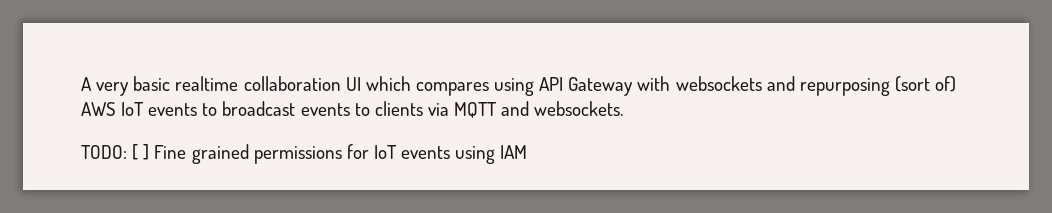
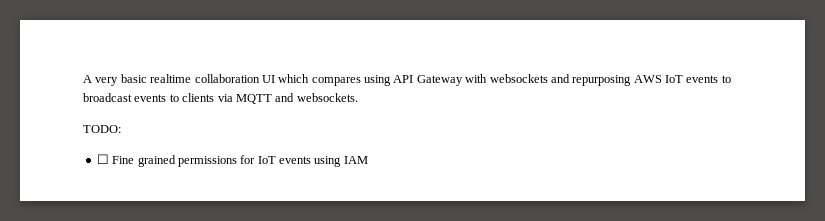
- A very basic realtime collaboration UI which compares using API Gateway with websockets and repurposing (sort of) AWS IoT events to broadcast events to clients via MQTT and websockets.
+ A very basic realtime collaboration UI which compares using API Gateway with websockets and repurposing AWS IoT events to broadcast events to clients via MQTT and websockets.
- TODO: [ ] Fine grained permissions for IoT events using IAM
+ TODO:
+ ☐ Fine grained permissions for IoT events using IAM

